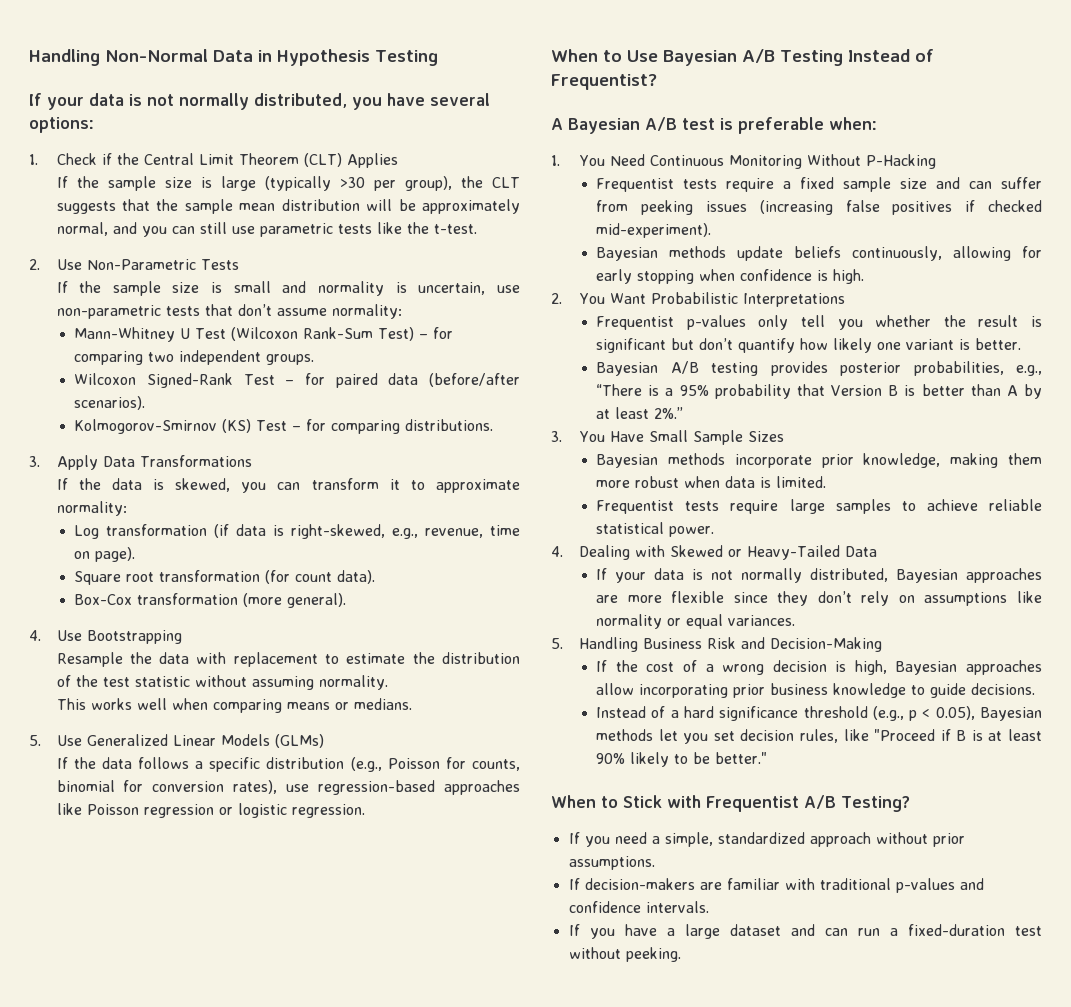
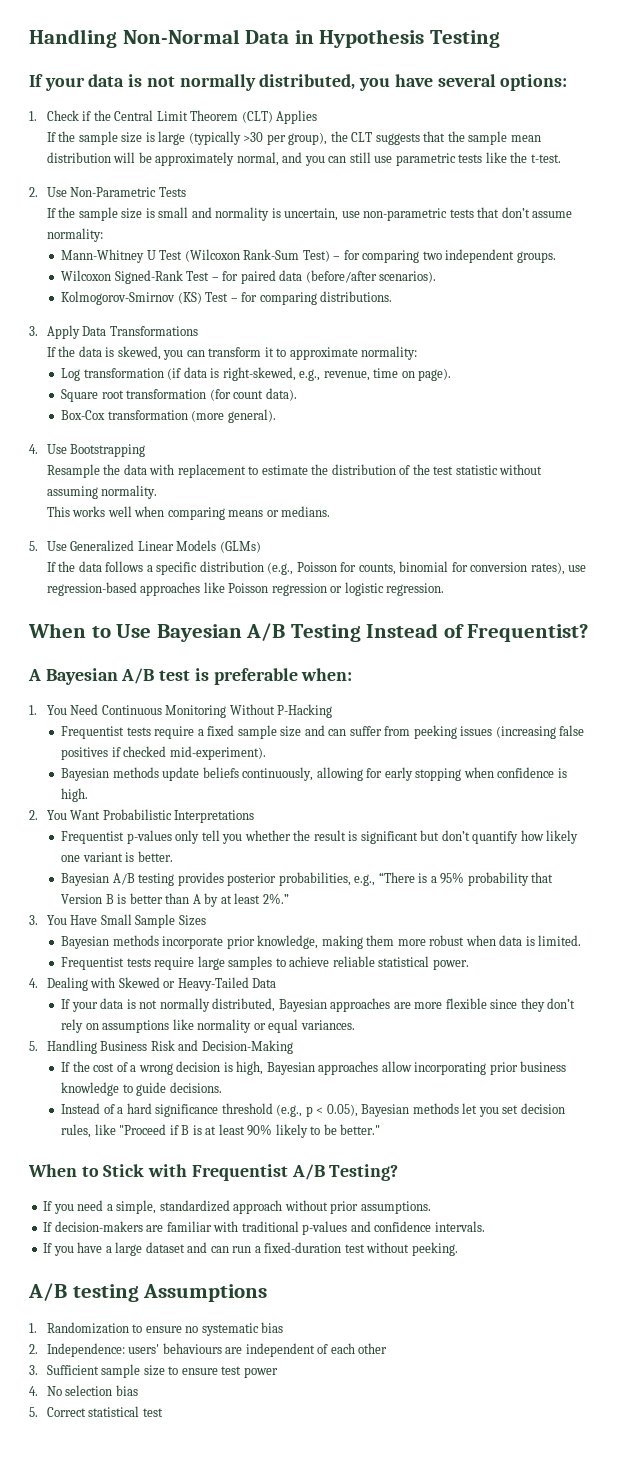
+ A/B testing Assumptions
+ 1. Randomization to ensure no systematic bias
+ 2. Independence: users' behaviours are independent of each other
+ 3. Sufficient sample size to ensure test power
+ 4. No selection bias
+ 5. Correct statistical test

